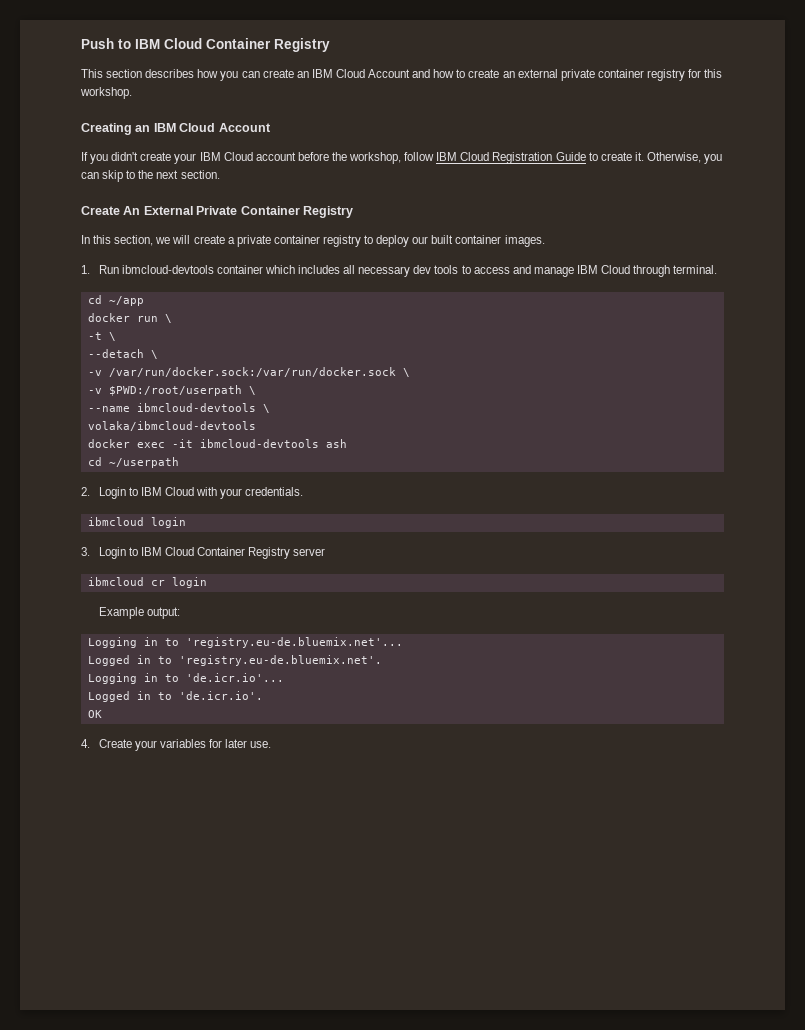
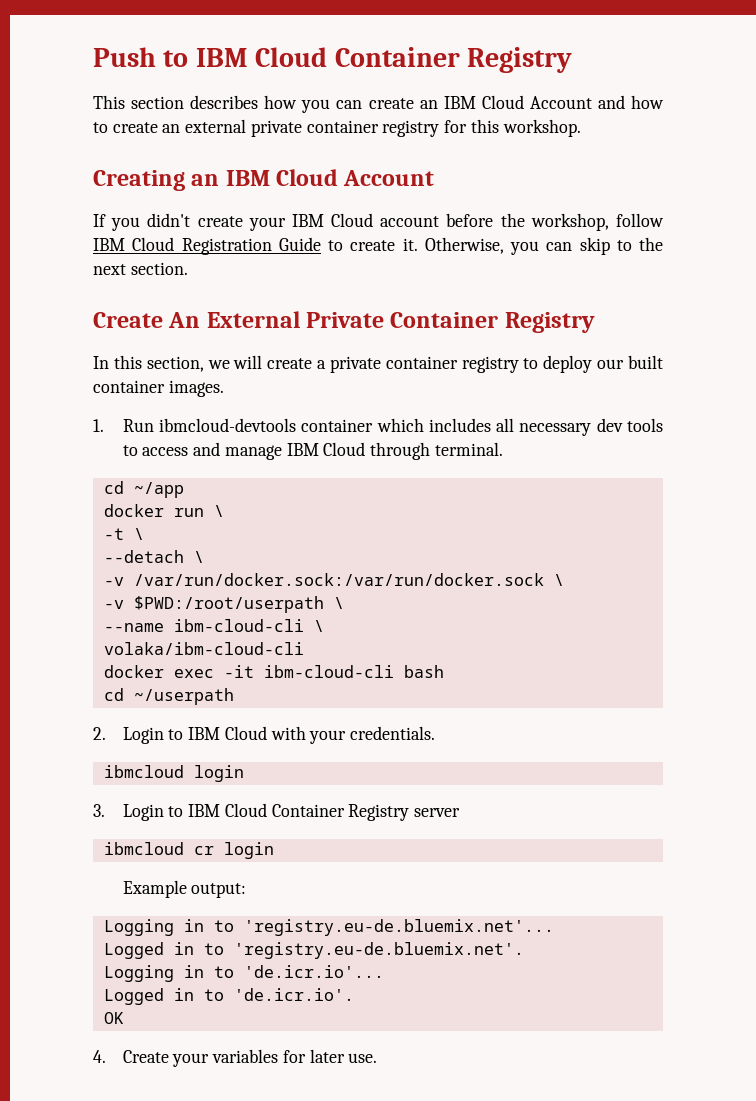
- --name ibmcloud-devtools \
- volaka/ibmcloud-devtools
+ --name ibm-cloud-cli \
+ volaka/ibm-cloud-cli
- docker exec -it ibmcloud-devtools ash
+ docker exec -it ibm-cloud-cli bash

